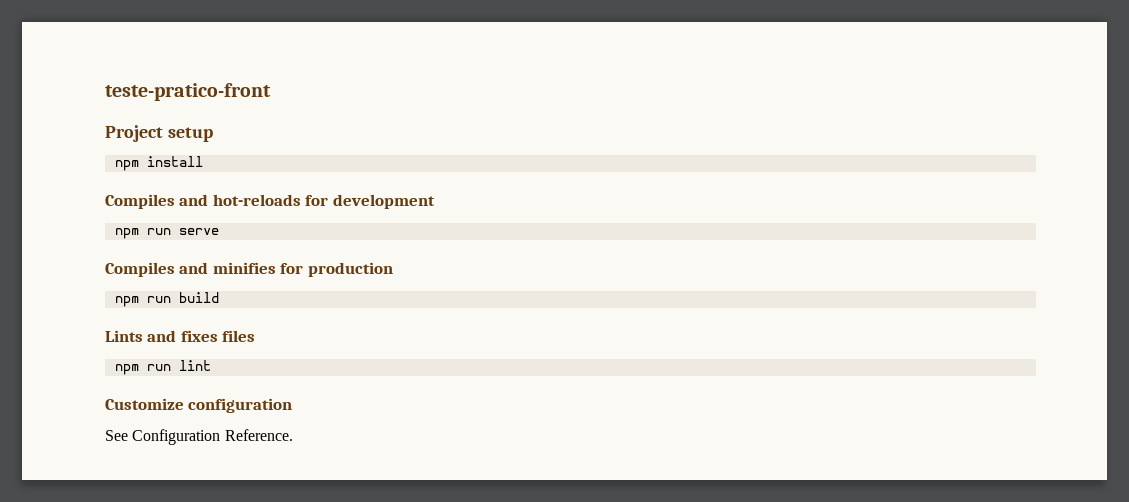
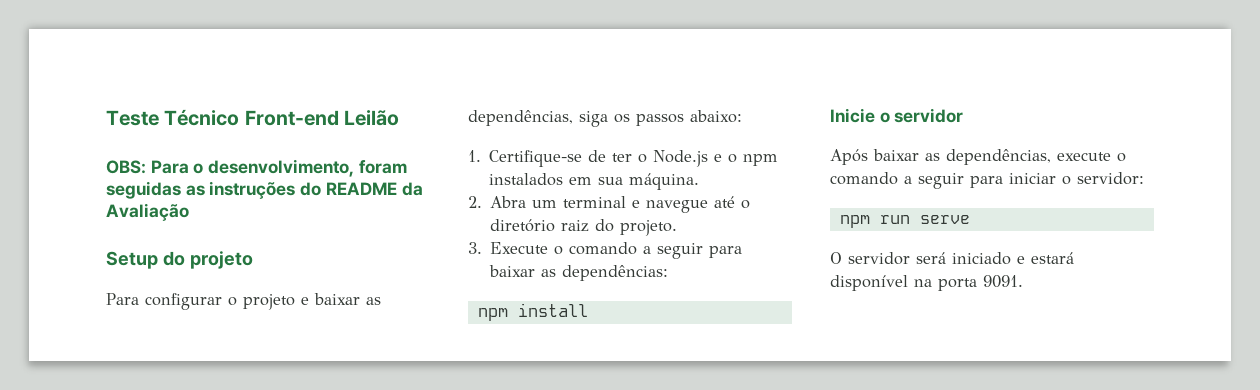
- teste-pratico-front
- Project setup
+ Teste Técnico Front-end Leilão
+ OBS: Para o desenvolvimento, foram seguidas as instruções do README da Avaliação
+ Setup do projeto
+ Para configurar o projeto e baixar as dependências, siga os passos abaixo:
+ 1. Certifique-se de ter o Node.js e o npm instalados em sua máquina.
+ 2. Abra um terminal e navegue até o diretório raiz do projeto.
+ 3. Execute o comando a seguir para baixar as dependências:
  npm install
- Compiles and hot-reloads for development
+ Inicie o servidor
+ Após baixar as dependências, execute o comando a seguir para iniciar o servidor:
  npm run serve
- Compiles and minifies for production
- npm run build
- Lints and fixes files
- npm run lint
- Customize configuration
- See Configuration Reference.
+ O servidor será iniciado e estará disponível na porta 9091.

